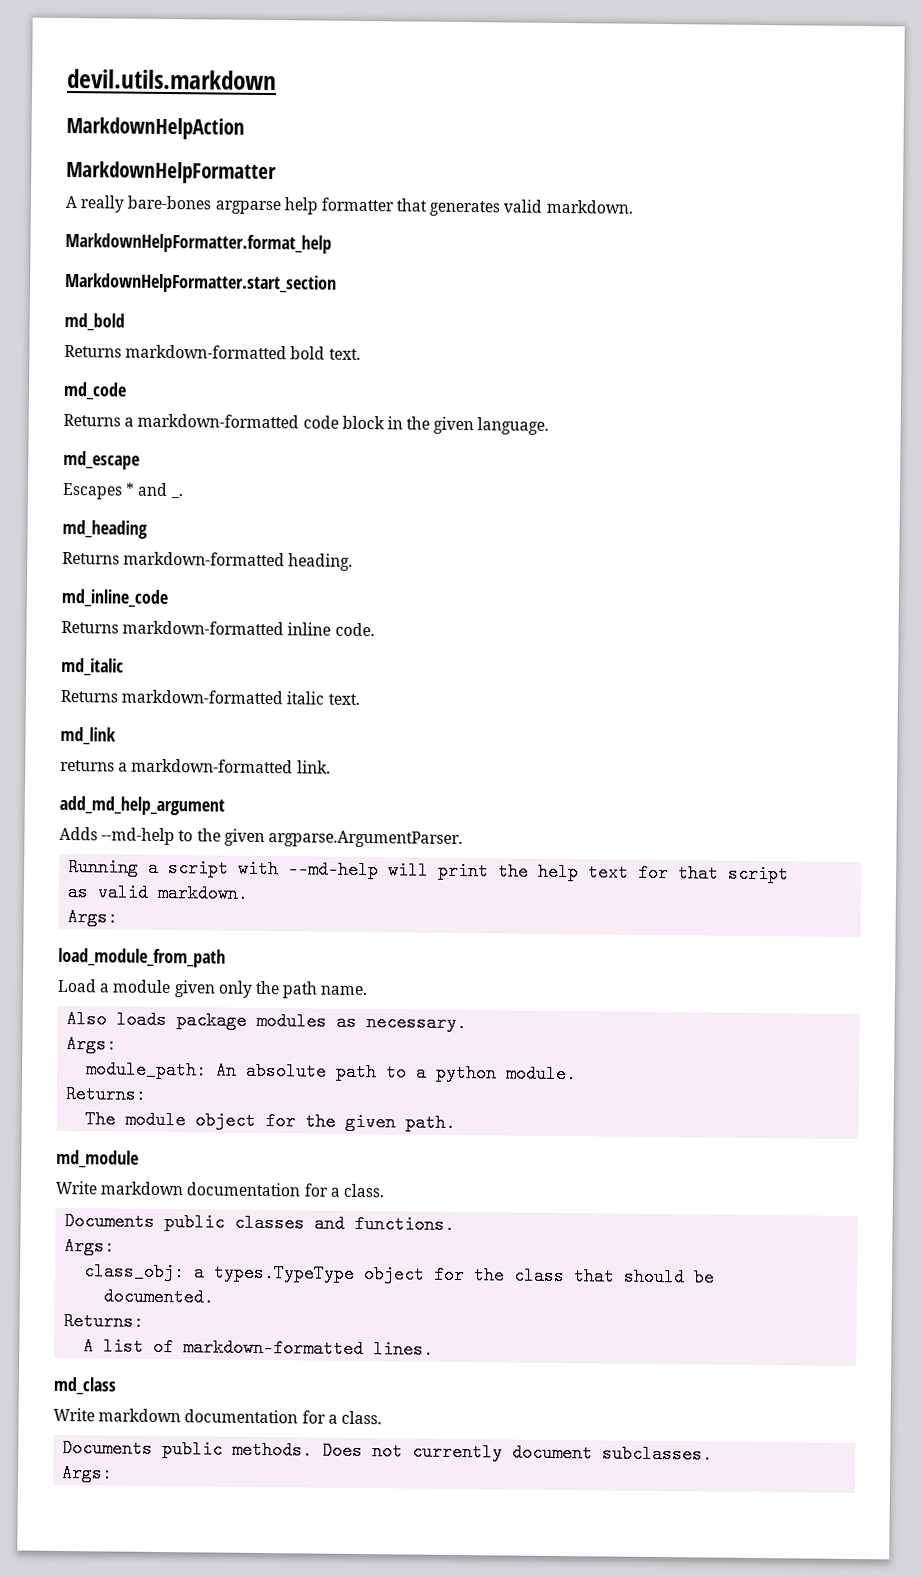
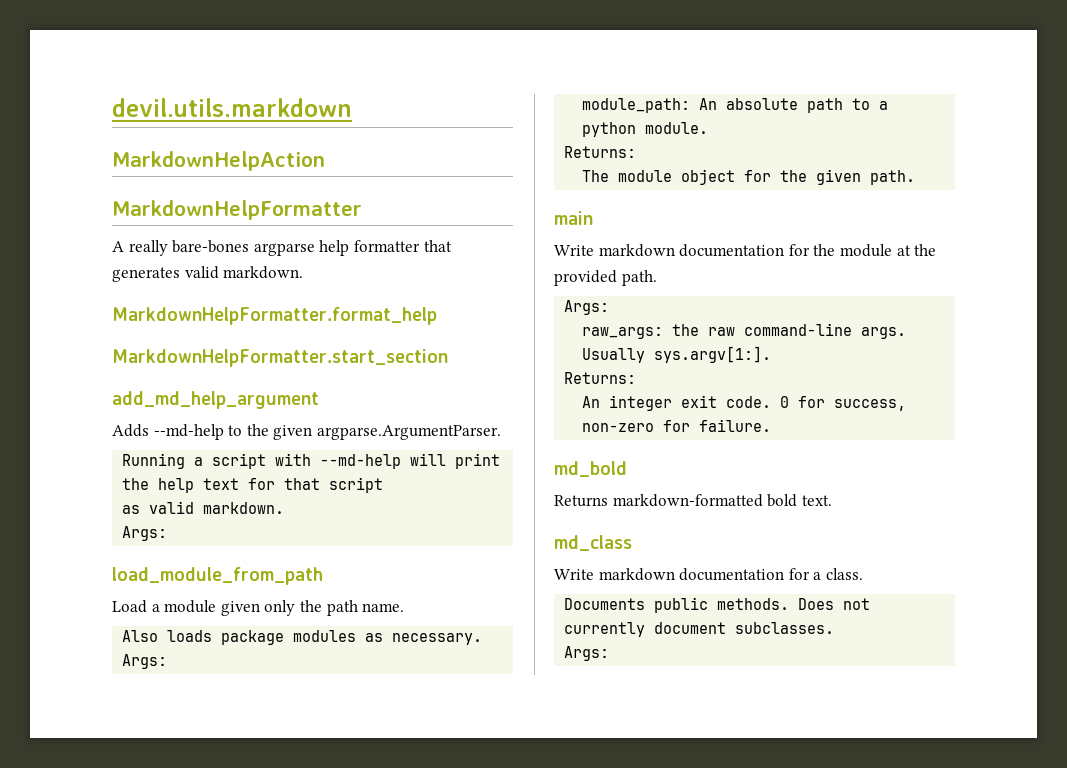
- md_bold
- Returns markdown-formatted bold text.
- md_code
- Returns a markdown-formatted code block in the given language.
- md_escape
- Escapes * and _.
- md_heading
- Returns markdown-formatted heading.
- md_inline_code
- Returns markdown-formatted inline code.
- md_italic
- Returns markdown-formatted italic text.
- md_link
- returns a markdown-formatted link.
- md_module
- Write markdown documentation for a class.
- Documents public classes and functions.
+ main
+ Write markdown documentation for the module at the provided path.
  Args:
- class_obj: a types.TypeType object for the class that should be
- documented.
+ raw_args: the raw command-line args. Usually sys.argv[1:].
  Returns:
- A list of markdown-formatted lines.
+ An integer exit code. 0 for success, non-zero for failure.
+ md_bold
+ Returns markdown-formatted bold text.

